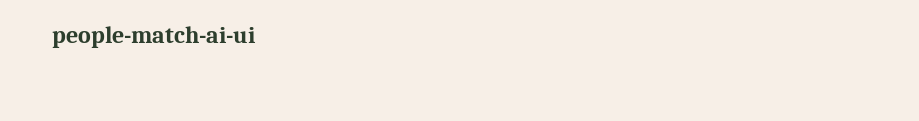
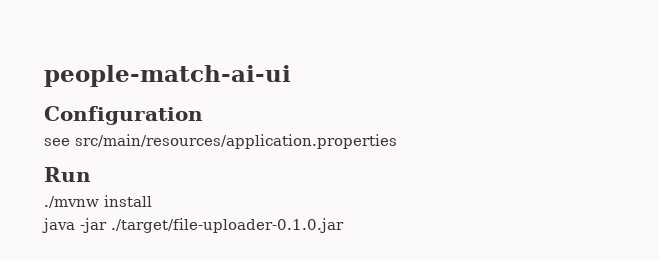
+ Configuration
+ see src/main/resources/application.properties
+ Run
+ ./mvnw install
+ java -jar ./target/file-uploader-0.1.0.jar

